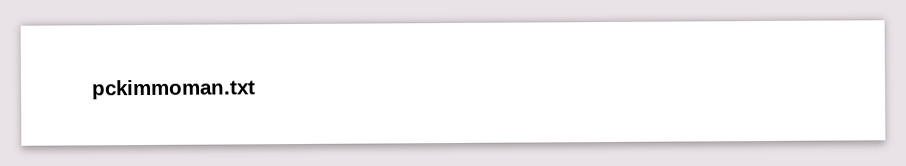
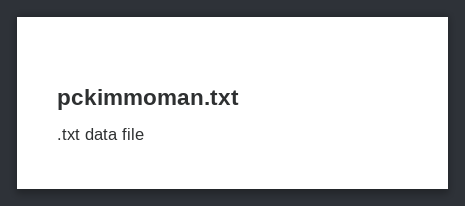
+ .txt data file

